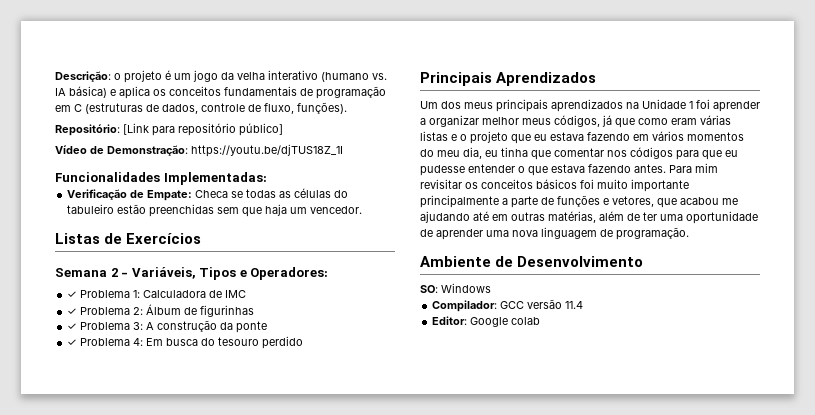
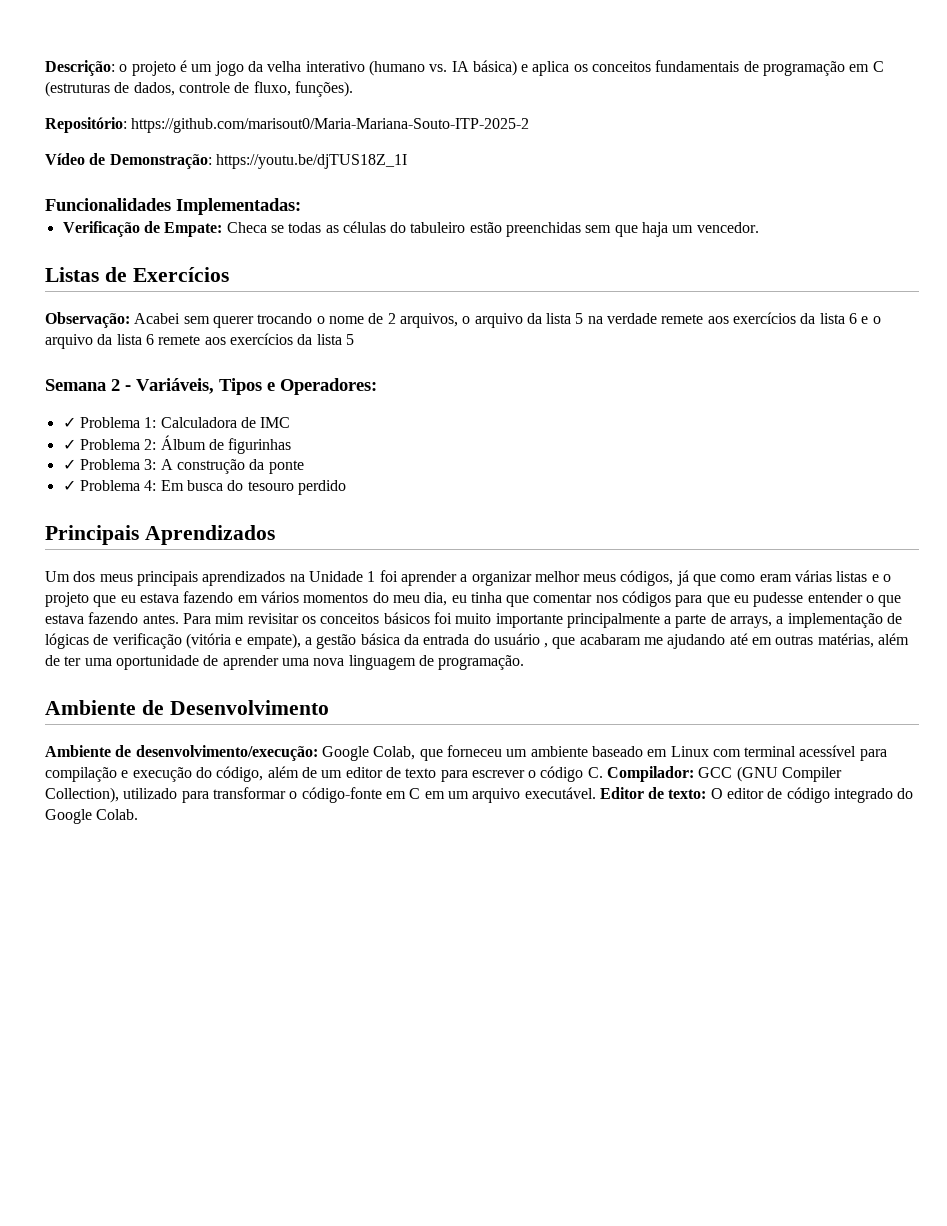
- Repositório: [Link para repositório público]
+ Repositório: https://github.com/marisout0/Maria-Mariana-Souto-ITP-2025-2
+ Observação: Acabei sem querer trocando o nome de 2 arquivos, o arquivo da lista 5 na verdade remete aos exercícios da lista 6 e o arquivo da lista 6 remete aos exercícios da lista 5
- Para mim revisitar os conceitos básicos foi muito importante principalmente a parte de funções e vetores, que acabou me ajudando até em outras matérias, além de ter uma oportunidade de aprender uma nova linguagem de programação.
+ Para mim revisitar os conceitos básicos foi muito importante principalmente a parte de arrays, a implementação de lógicas de verificação (vitória e empate), a gestão básica da entrada do usuário , que acabaram me ajudando até em outras matérias, além de ter uma oportunidade de aprender uma nova linguagem de programação.
- SO: Windows
- Compilador: GCC versão 11.4
- Editor: Google colab
+ Ambiente de desenvolvimento/execução: Google Colab, que forneceu um ambiente baseado em Linux com terminal acessível para compilação e execução do código, além de um editor de texto para escrever o código C. Compilador: GCC (GNU Compiler Collection), utilizado para transformar o código-fonte em C em um arquivo executável. Editor de texto: O editor de código integrado do Google Colab.

